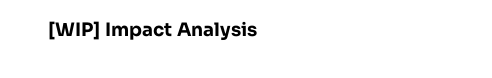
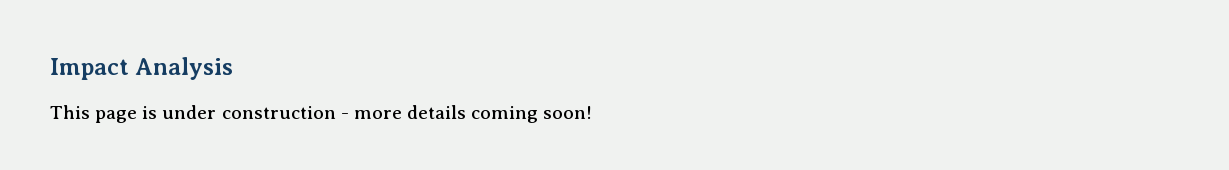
- [WIP] Impact Analysis
+ Impact Analysis
+ This page is under construction - more details coming soon!

